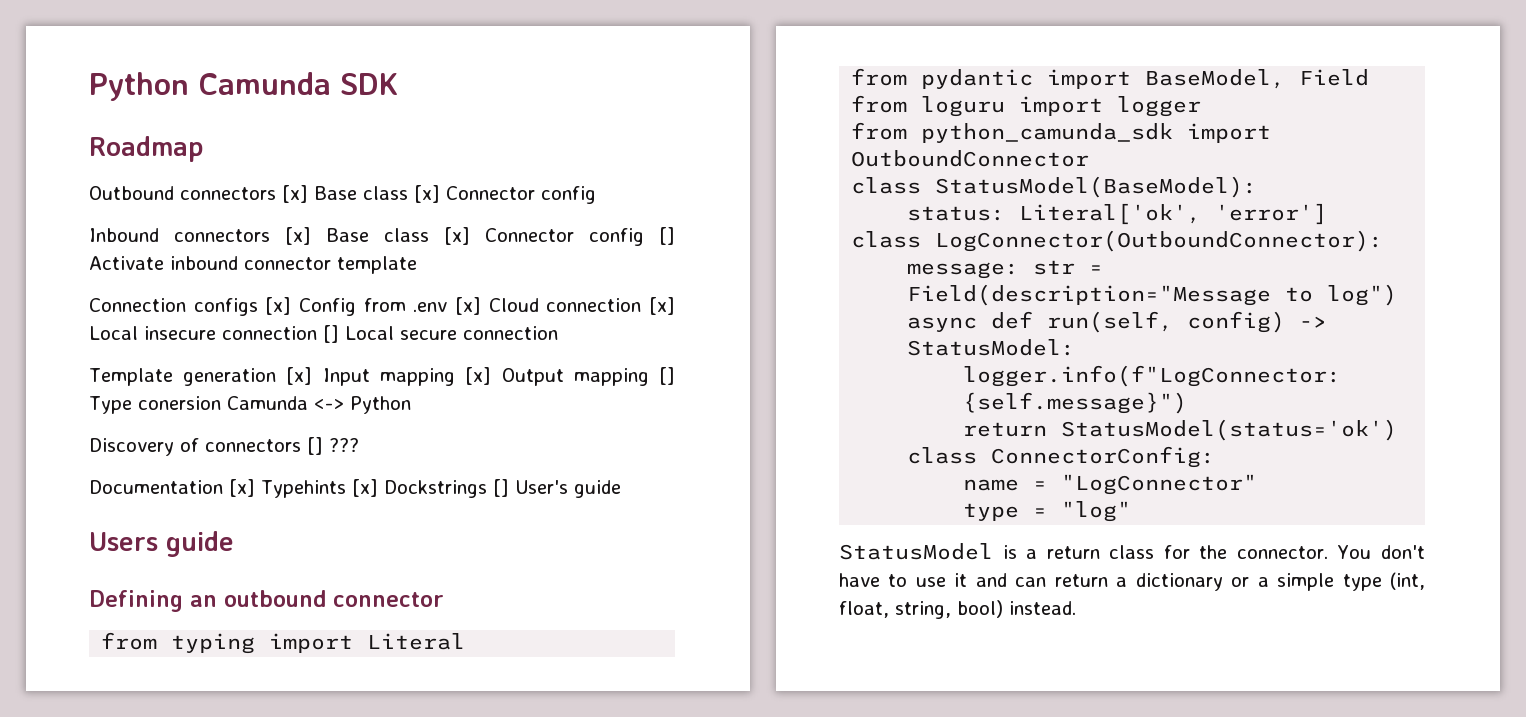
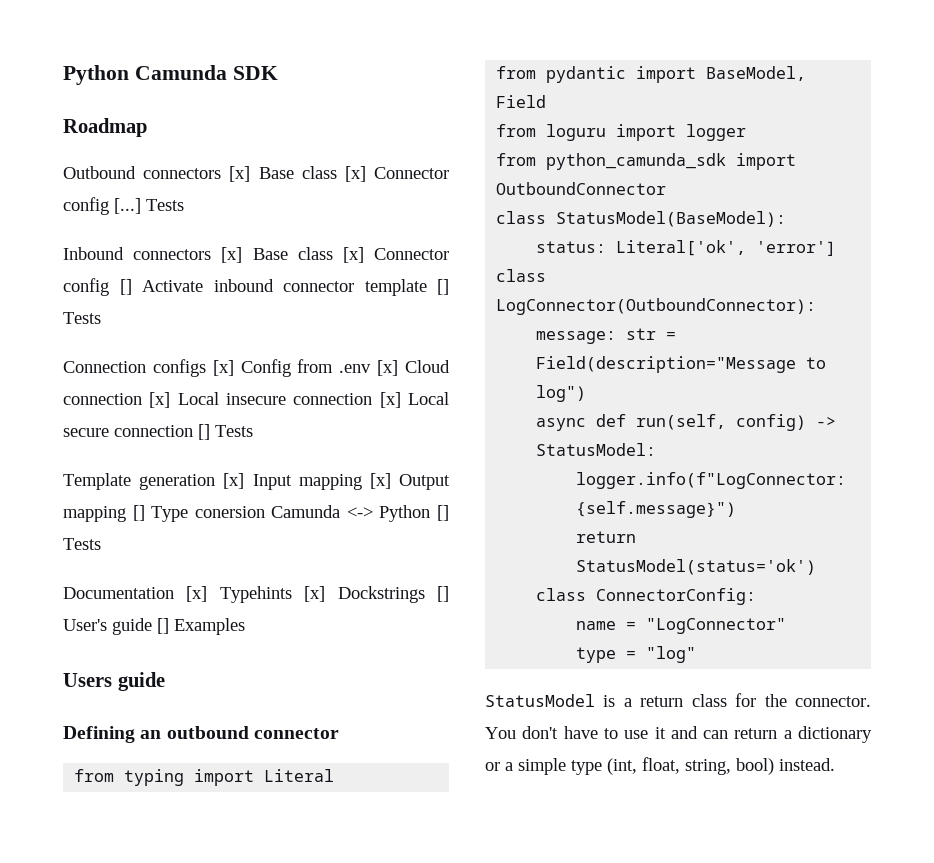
- Outbound connectors [x] Base class [x] Connector config
+ Outbound connectors [x] Base class [x] Connector config [...] Tests
- Inbound connectors [x] Base class [x] Connector config [] Activate inbound connector template
+ Inbound connectors [x] Base class [x] Connector config [] Activate inbound connector template [] Tests
- Connection configs [x] Config from .env [x] Cloud connection [x] Local insecure connection [] Local secure connection
+ Connection configs [x] Config from .env [x] Cloud connection [x] Local insecure connection [x] Local secure connection [] Tests
- Template generation [x] Input mapping [x] Output mapping [] Type conersion Camunda <-> Python
- Discovery of connectors [] ???
+ Template generation [x] Input mapping [x] Output mapping [] Type conersion Camunda <-> Python [] Tests
- Documentation [x] Typehints [x] Dockstrings [] User's guide
+ Documentation [x] Typehints [x] Dockstrings [] User's guide [] Examples

